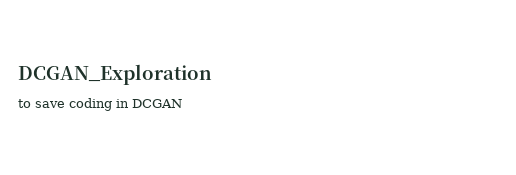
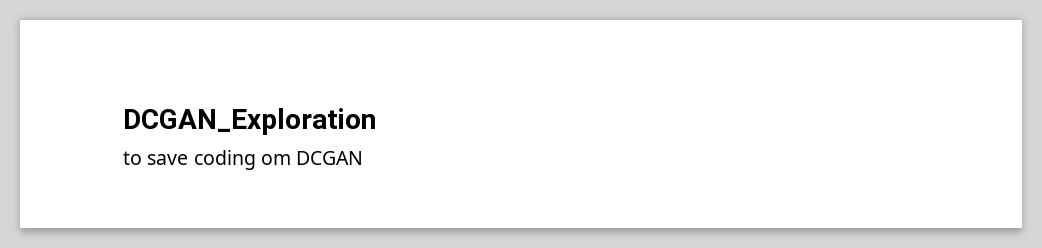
- to save coding in DCGAN
+ to save coding om DCGAN

